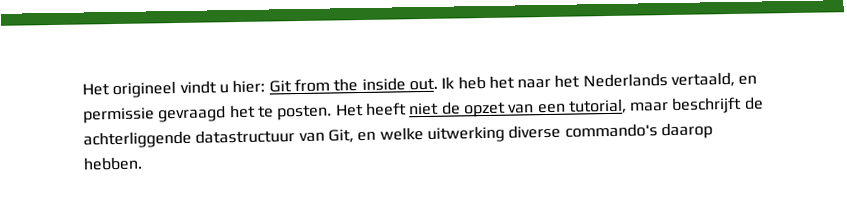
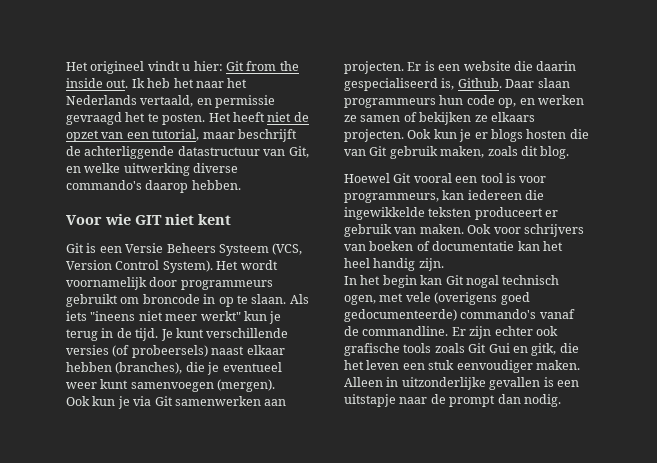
+ Voor wie GIT niet kent
+ Git is een Versie Beheers Systeem (VCS, Version Control System). Het wordt voornamelijk door programmeurs gebruikt om broncode in op te slaan. Als iets "ineens niet meer werkt" kun je terug in de tijd. Je kunt verschillende versies (of probeersels) naast elkaar hebben (branches), die je eventueel weer kunt samenvoegen (mergen).
+ Ook kun je via Git samenwerken aan projecten. Er is een website die daarin gespecialiseerd is, Github. Daar slaan programmeurs hun code op, en werken ze samen of bekijken ze elkaars projecten. Ook kun je er blogs hosten die van Git gebruik maken, zoals dit blog.
+ Hoewel Git vooral een tool is voor programmeurs, kan iedereen die ingewikkelde teksten produceert er gebruik van maken. Ook voor schrijvers van boeken of documentatie kan het heel handig zijn.
+ In het begin kan Git nogal technisch ogen, met vele (overigens goed gedocumenteerde) commando's vanaf de commandline. Er zijn echter ook grafische tools zoals Git Gui en gitk, die het leven een stuk eenvoudiger maken. Alleen in uitzonderlijke gevallen is een uitstapje naar de prompt dan nodig.

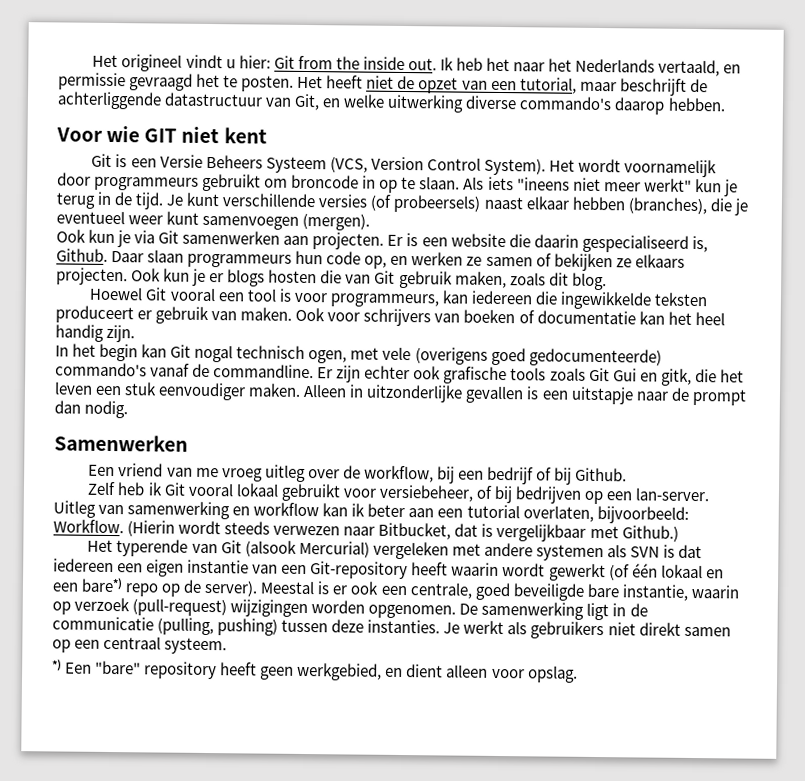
+ Samenwerken
+ Een vriend van me vroeg uitleg over de workflow, bij een bedrijf of bij Github.
+ Zelf heb ik Git vooral lokaal gebruikt voor versiebeheer, of bij bedrijven op een lan-server. Uitleg van samenwerking en workflow kan ik beter aan een tutorial overlaten, bijvoorbeeld: Workflow. (Hierin wordt steeds verwezen naar Bitbucket, dat is vergelijkbaar met Github.)
+ Het typerende van Git (alsook Mercurial) vergeleken met andere systemen als SVN is dat iedereen een eigen instantie van een Git-repository heeft waarin wordt gewerkt (of één lokaal en een bare*) repo op de server). Meestal is er ook een centrale, goed beveiligde bare instantie, waarin op verzoek (pull-request) wijzigingen worden opgenomen. De samenwerking ligt in de communicatie (pulling, pushing) tussen deze instanties. Je werkt als gebruikers niet direkt samen op een centraal systeem.
+ *) Een "bare" repository heeft geen werkgebied, en dient alleen voor opslag.

